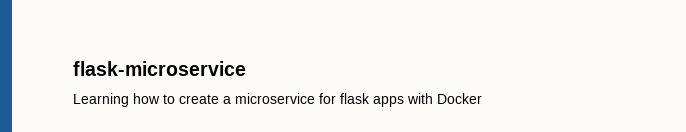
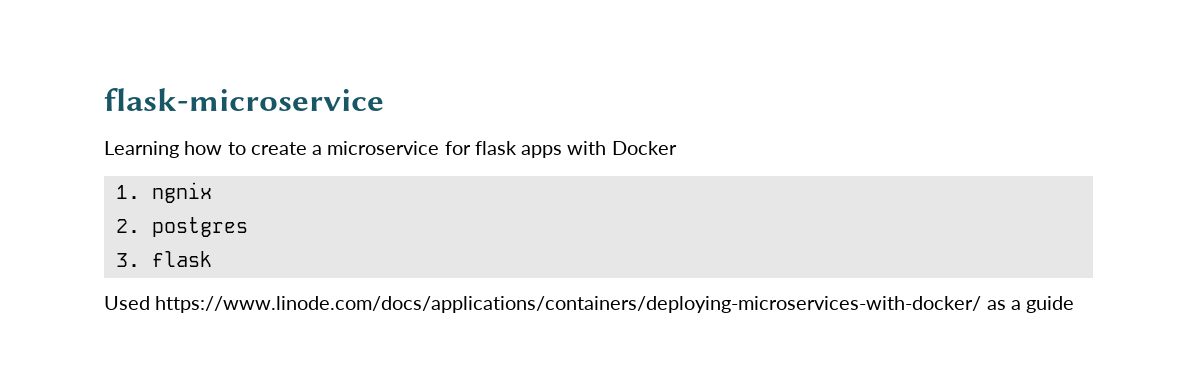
+ 1. ngnix
+ 2. postgres
+ 3. flask
+ Used https://www.linode.com/docs/applications/containers/deploying-microservices-with-docker/ as a guide

